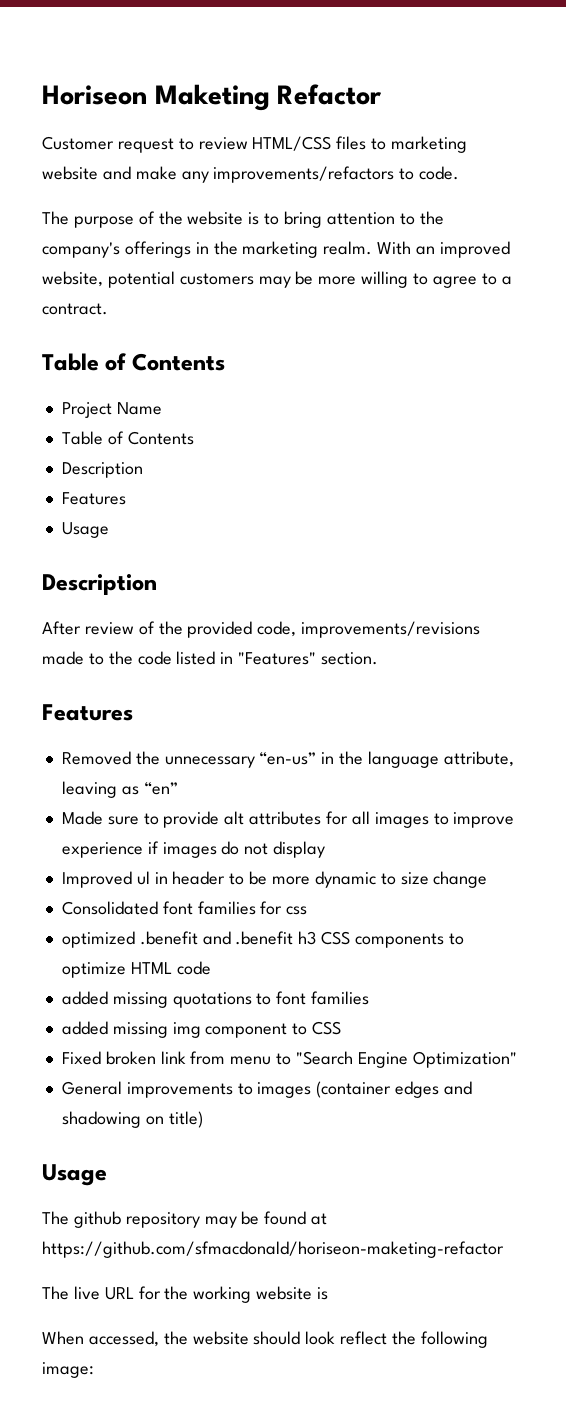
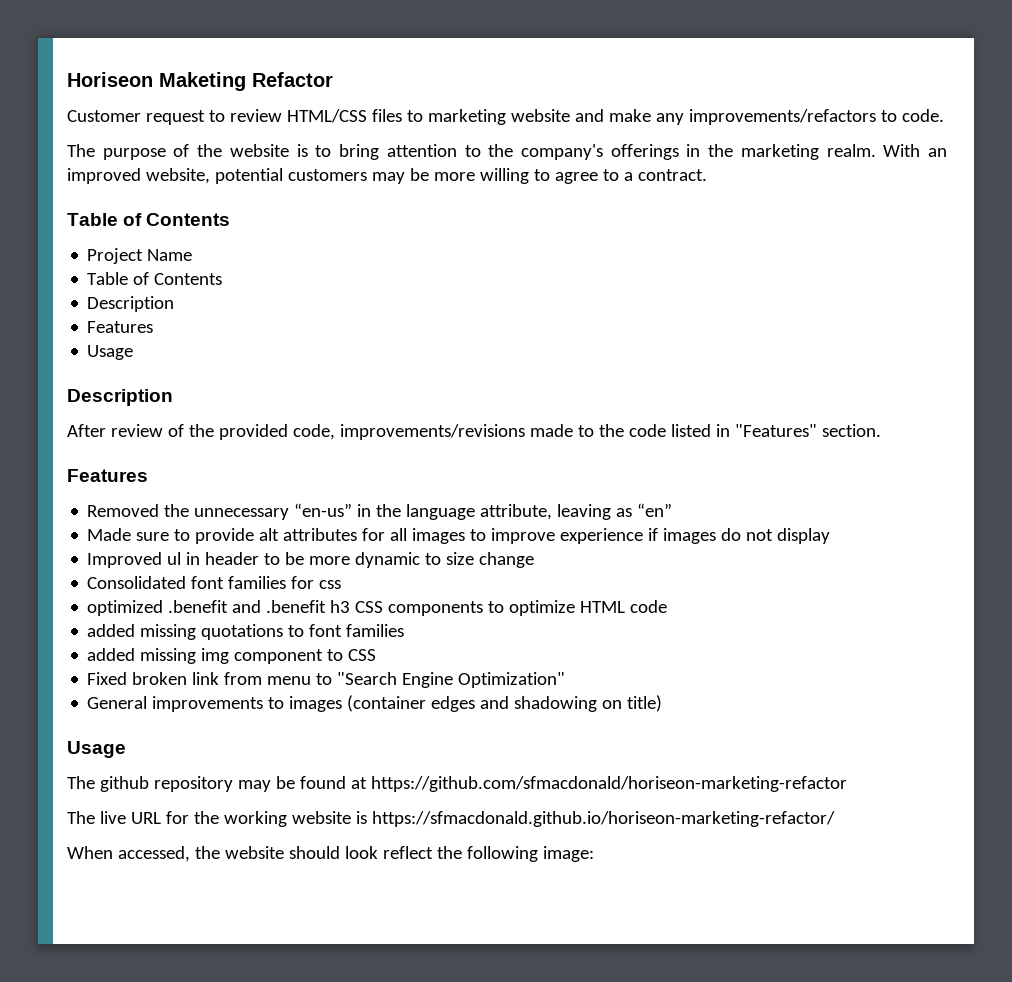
- The github repository may be found at https://github.com/sfmacdonald/horiseon-maketing-refactor
+ The github repository may be found at https://github.com/sfmacdonald/horiseon-marketing-refactor
- The live URL for the working website is
+ The live URL for the working website is https://sfmacdonald.github.io/horiseon-marketing-refactor/

